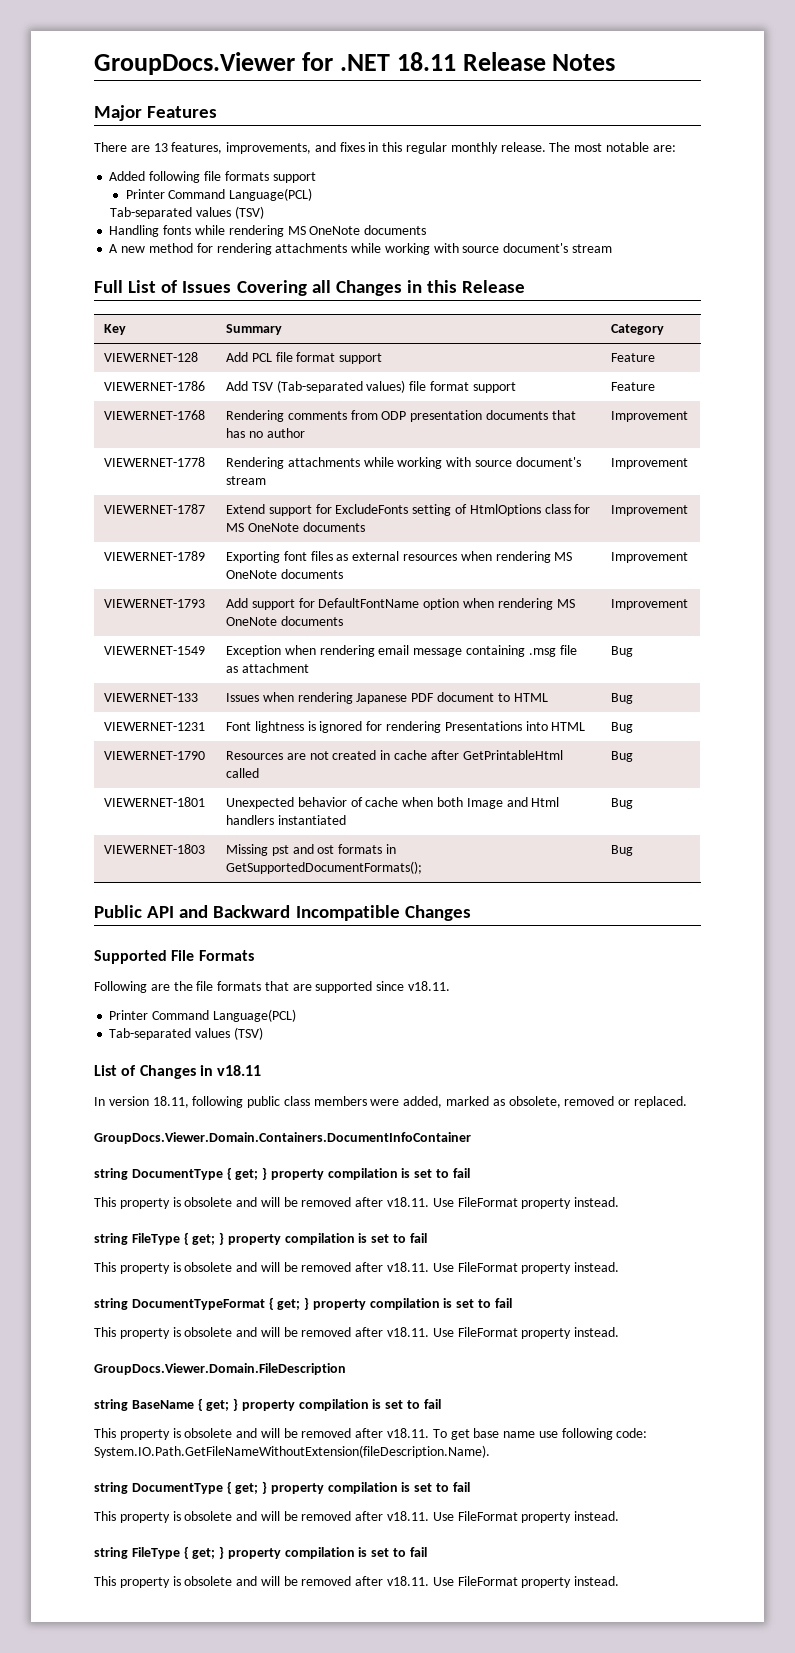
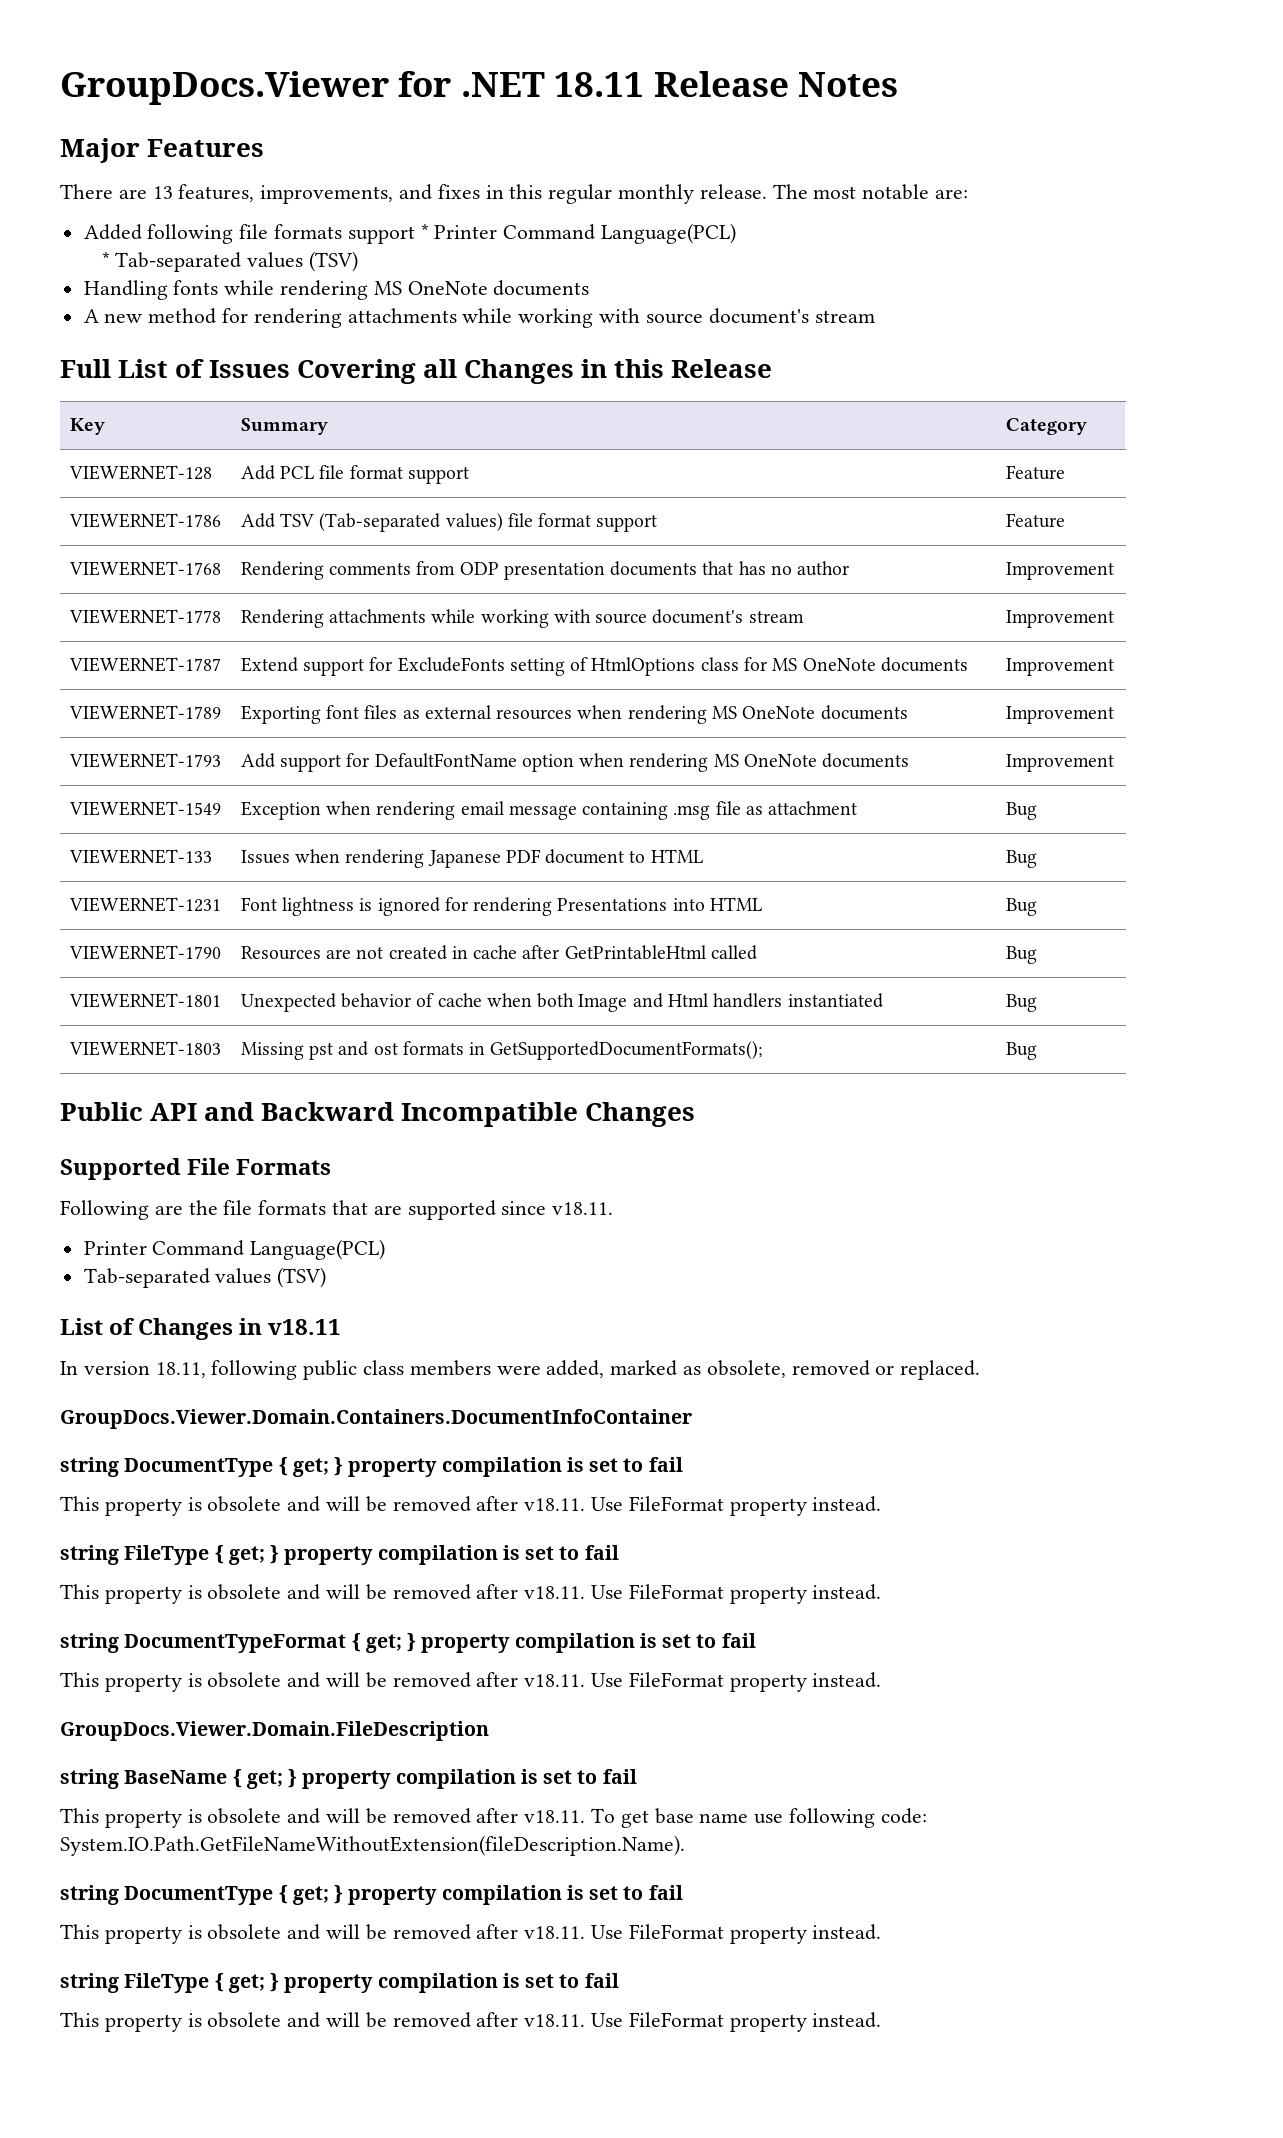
- Added following file formats support
- Printer Command Language(PCL)
- Tab-separated values (TSV)
+ Added following file formats support * Printer Command Language(PCL)
+ * Tab-separated values (TSV)

